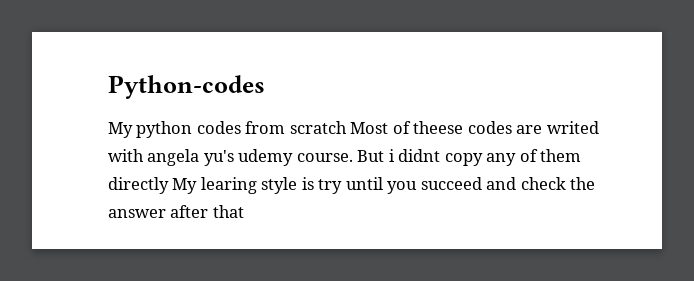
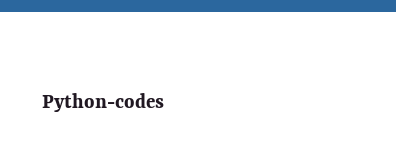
- My python codes from scratch Most of theese codes are writed with angela yu's udemy course. But i didnt copy any of them directly My learing style is try until you succeed and check the answer after that

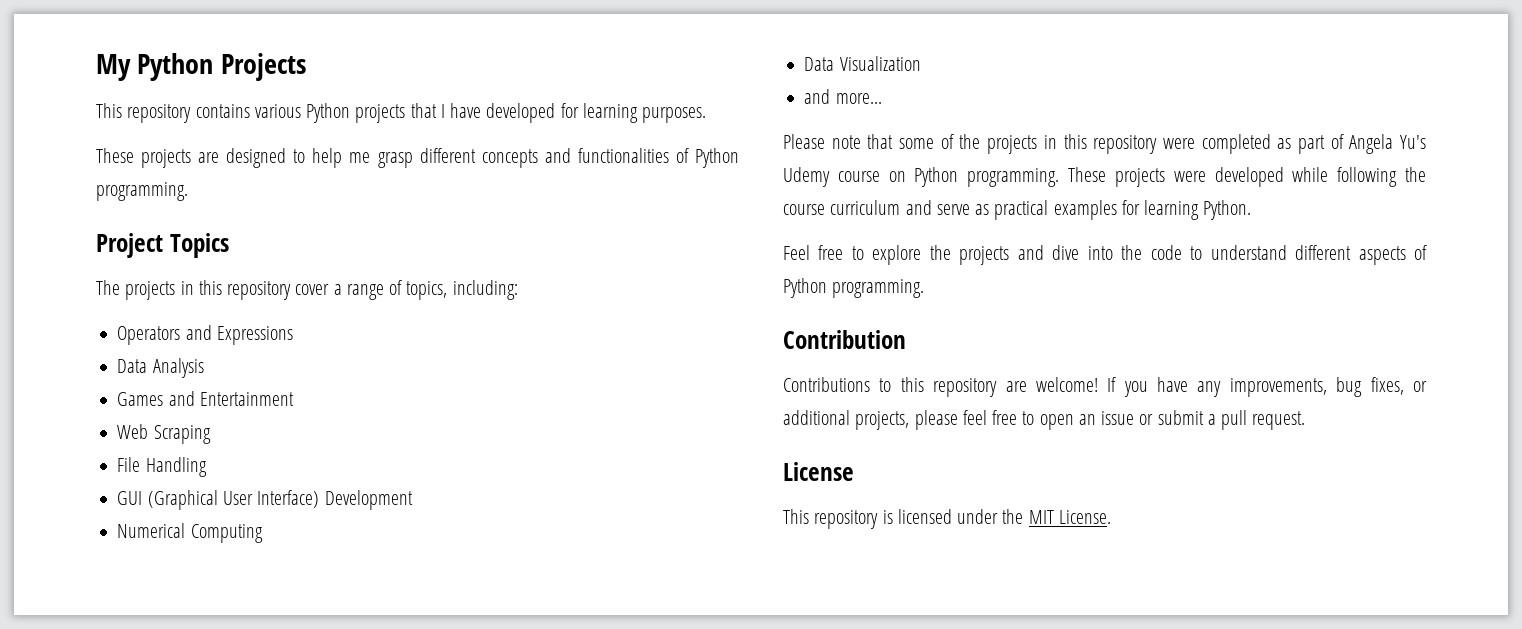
- Python-codes
+ My Python Projects
+ This repository contains various Python projects that I have developed for learning purposes.
+ These projects are designed to help me grasp different concepts and functionalities of Python programming.
+ Project Topics
+ The projects in this repository cover a range of topics, including:
+ Operators and Expressions
+ Data Analysis
+ Games and Entertainment
+ Web Scraping
+ File Handling
+ GUI (Graphical User Interface) Development
+ Numerical Computing
+ Data Visualization
+ and more...
+ Please note that some of the projects in this repository were completed as part of Angela Yu's Udemy course on Python programming. These projects were developed while following the course curriculum and serve as practical examples for learning Python.
+ Feel free to explore the projects and dive into the code to understand different aspects of Python programming.
+ Contribution
+ Contributions to this repository are welcome! If you have any improvements, bug fixes, or additional projects, please feel free to open an issue or submit a pull request.
+ License
+ This repository is licensed under the MIT License.

